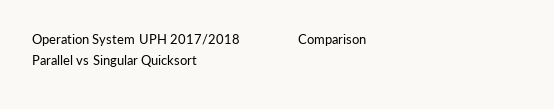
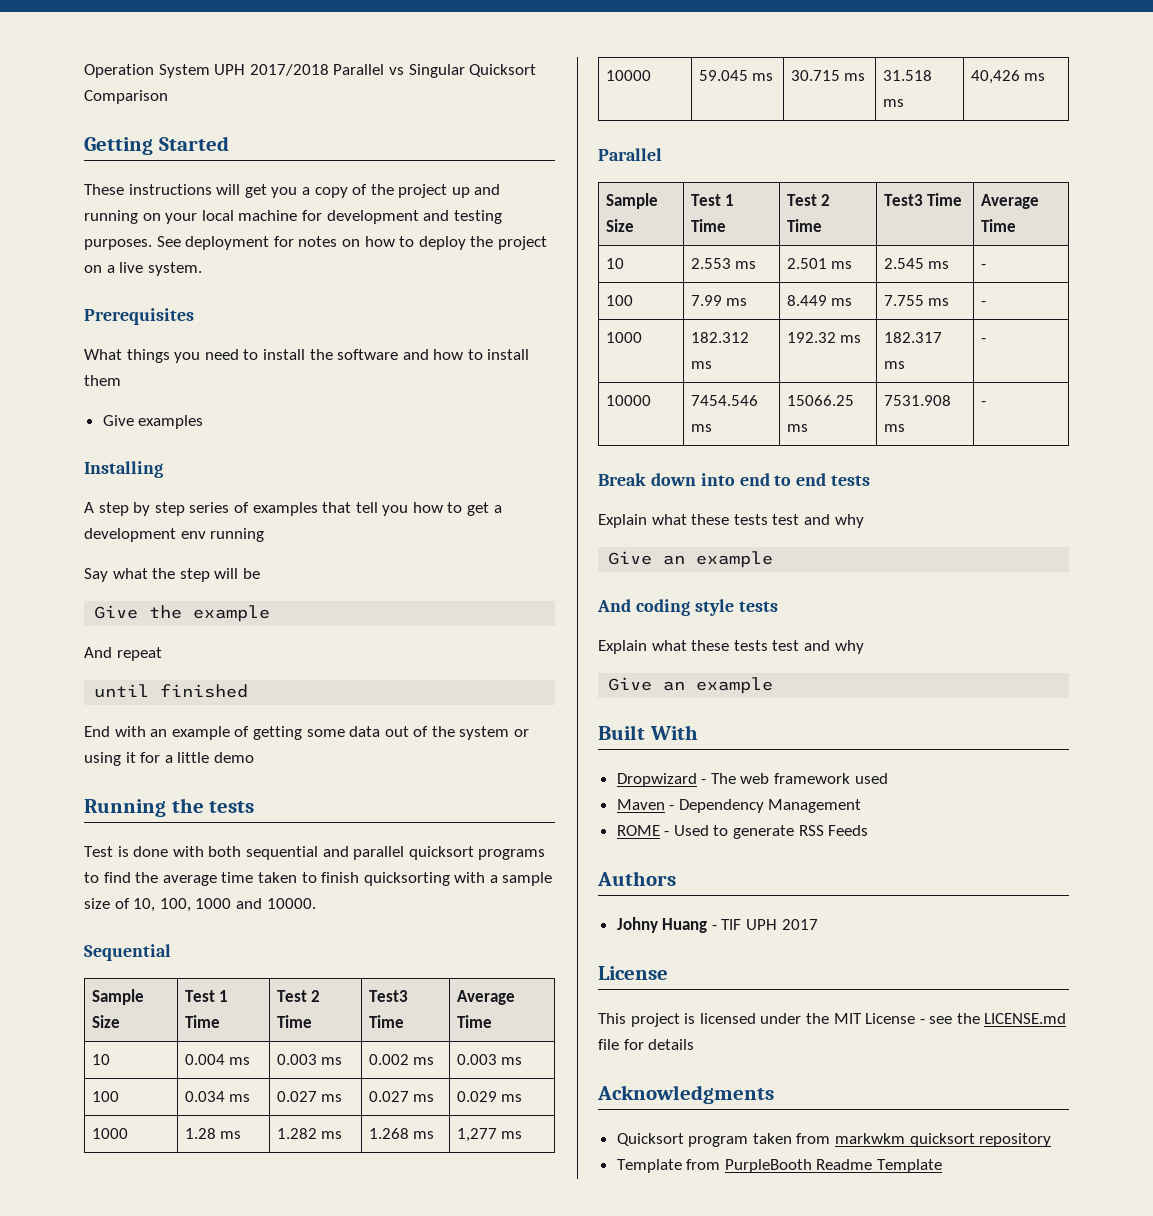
+ Getting Started
+ These instructions will get you a copy of the project up and running on your local machine for development and testing purposes. See deployment for notes on how to deploy the project on a live system.
+ Prerequisites
+ What things you need to install the software and how to install them
+ Give examples
+ Installing
+ A step by step series of examples that tell you how to get a development env running
+ Say what the step will be
+ Give the example
+ And repeat
+ until finished
+ End with an example of getting some data out of the system or using it for a little demo
+ Running the tests
+ Test is done with both sequential and parallel quicksort programs to find the average time taken to finish quicksorting with a sample size of 10, 100, 1000 and 10000.
+ Sequential
+ Sample Size | Test 1 Time | Test 2 Time | Test3 Time | Average Time
+ 10 | 0.004 ms | 0.003 ms | 0.002 ms | 0.003 ms
+ 100 | 0.034 ms | 0.027 ms | 0.027 ms | 0.029 ms
+ 1000 | 1.28 ms | 1.282 ms | 1.268 ms | 1,277 ms
+ 10000 | 59.045 ms | 30.715 ms | 31.518 ms | 40,426 ms
+ Parallel
+ Sample Size | Test 1 Time | Test 2 Time | Test3 Time | Average Time
+ 10 | 2.553 ms | 2.501 ms | 2.545 ms | -
+ 100 | 7.99 ms | 8.449 ms | 7.755 ms | -
+ 1000 | 182.312 ms | 192.32 ms | 182.317 ms | -
+ 10000 | 7454.546 ms | 15066.25 ms | 7531.908 ms | -
+ Break down into end to end tests
+ Explain what these tests test and why
+ Give an example
+ And coding style tests
+ Explain what these tests test and why
+ Give an example
+ Built With
+ Dropwizard - The web framework used
+ Maven - Dependency Management
+ ROME - Used to generate RSS Feeds
+ Authors
+ Johny Huang - TIF UPH 2017
+ License
+ This project is licensed under the MIT License - see the LICENSE.md file for details
+ Acknowledgments
+ Quicksort program taken from markwkm quicksort repository
+ Template from PurpleBooth Readme Template

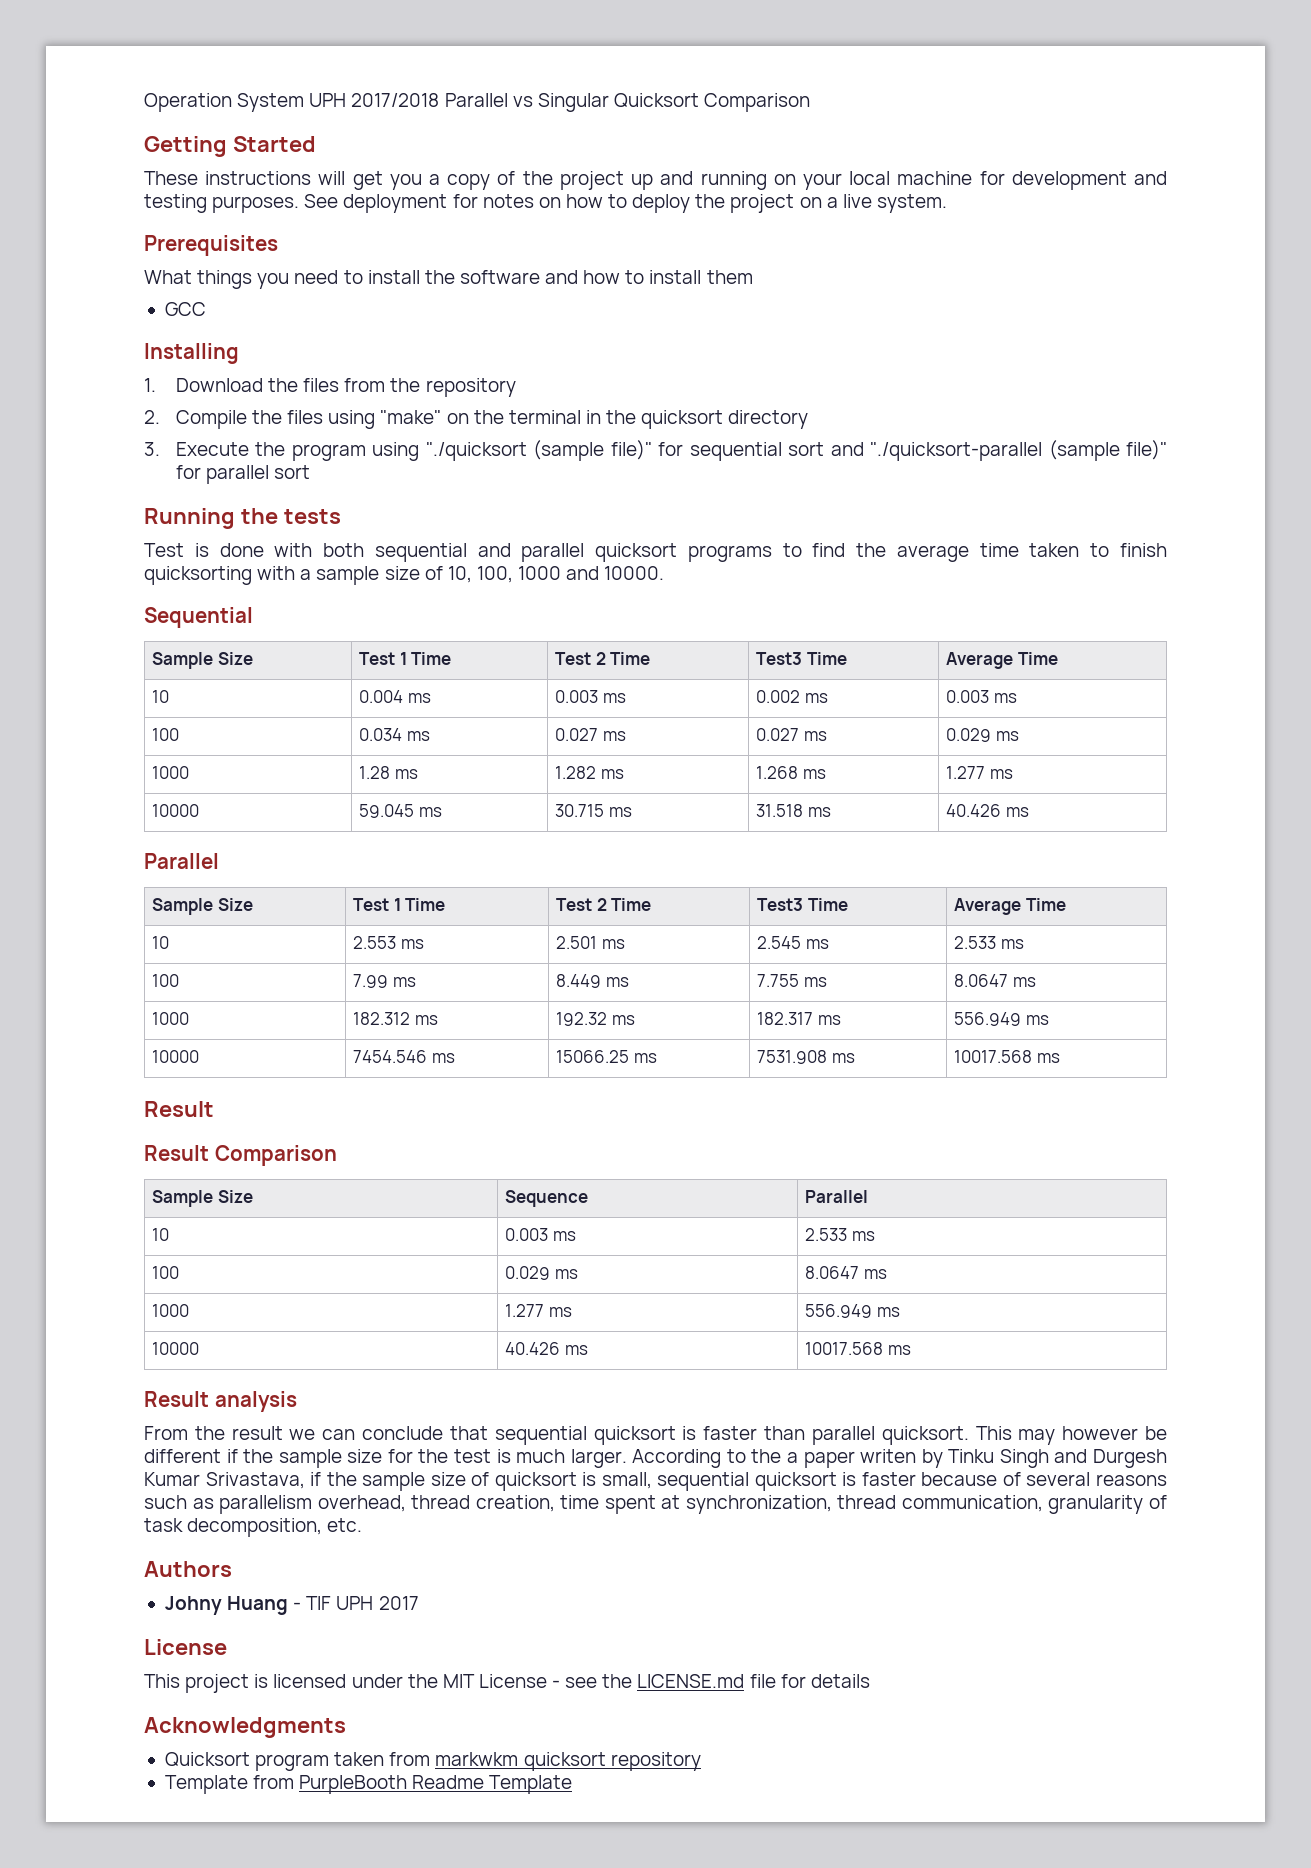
- Give examples
+ GCC
- A step by step series of examples that tell you how to get a development env running
- Say what the step will be
- Give the example
- And repeat
- until finished
- End with an example of getting some data out of the system or using it for a little demo
+ 1. Download the files from the repository
+ 2. Compile the files using "make" on the terminal in the quicksort directory
+ 3. Execute the program using "./quicksort (sample file)" for sequential sort and "./quicksort-parallel (sample file)" for parallel sort
- 1000 | 1.28 ms | 1.282 ms | 1.268 ms | 1,277 ms
+ 1000 | 1.28 ms | 1.282 ms | 1.268 ms | 1.277 ms
- 10000 | 59.045 ms | 30.715 ms | 31.518 ms | 40,426 ms
+ 10000 | 59.045 ms | 30.715 ms | 31.518 ms | 40.426 ms
- 10 | 2.553 ms | 2.501 ms | 2.545 ms | -
+ 10 | 2.553 ms | 2.501 ms | 2.545 ms | 2.533 ms
- 100 | 7.99 ms | 8.449 ms | 7.755 ms | -
+ 100 | 7.99 ms | 8.449 ms | 7.755 ms | 8.0647 ms
- 1000 | 182.312 ms | 192.32 ms | 182.317 ms | -
+ 1000 | 182.312 ms | 192.32 ms | 182.317 ms | 556.949 ms
- 10000 | 7454.546 ms | 15066.25 ms | 7531.908 ms | -
- Break down into end to end tests
- Explain what these tests test and why
- Give an example
- And coding style tests
- Explain what these tests test and why
- Give an example
- Built With
- Dropwizard - The web framework used
- Maven - Dependency Management
- ROME - Used to generate RSS Feeds
+ 10000 | 7454.546 ms | 15066.25 ms | 7531.908 ms | 10017.568 ms
+ Result
+ Result Comparison
+ Sample Size | Sequence | Parallel
+ 10 | 0.003 ms | 2.533 ms
+ 100 | 0.029 ms | 8.0647 ms
+ 1000 | 1.277 ms | 556.949 ms
+ 10000 | 40.426 ms | 10017.568 ms
+ Result analysis
+ From the result we can conclude that sequential quicksort is faster than parallel quicksort. This may however be different if the sample size for the test is much larger. According to the a paper writen by Tinku Singh and Durgesh Kumar Srivastava, if the sample size of quicksort is small, sequential quicksort is faster because of several reasons such as parallelism overhead, thread creation, time spent at synchronization, thread communication, granularity of task decomposition, etc.

